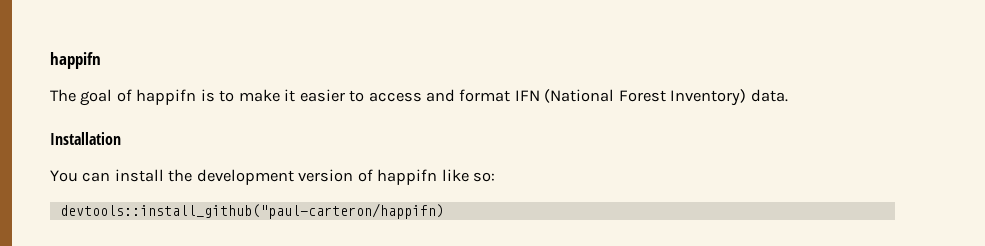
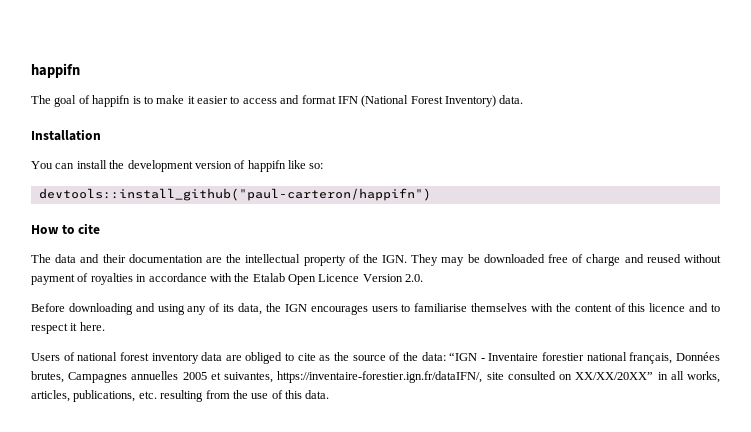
- devtools::install_github("paul-carteron/happifn)
+ devtools::install_github("paul-carteron/happifn")
+ How to cite
+ The data and their documentation are the intellectual property of the IGN. They may be downloaded free of charge and reused without payment of royalties in accordance with the Etalab Open Licence Version 2.0.
+ Before downloading and using any of its data, the IGN encourages users to familiarise themselves with the content of this licence and to respect it here.
+ Users of national forest inventory data are obliged to cite as the source of the data: “IGN - Inventaire forestier national français, Données brutes, Campagnes annuelles 2005 et suivantes, https://inventaire-forestier.ign.fr/dataIFN/, site consulted on XX/XX/20XX” in all works, articles, publications, etc. resulting from the use of this data.

